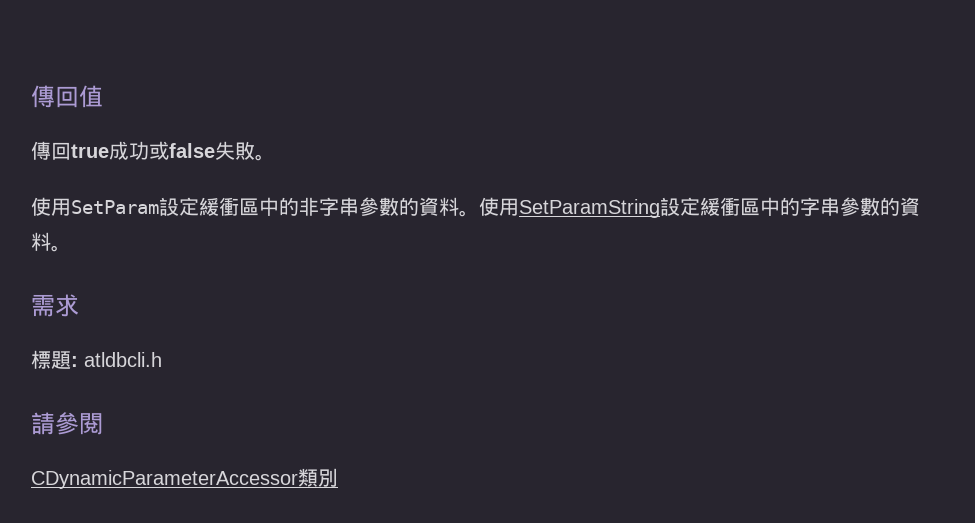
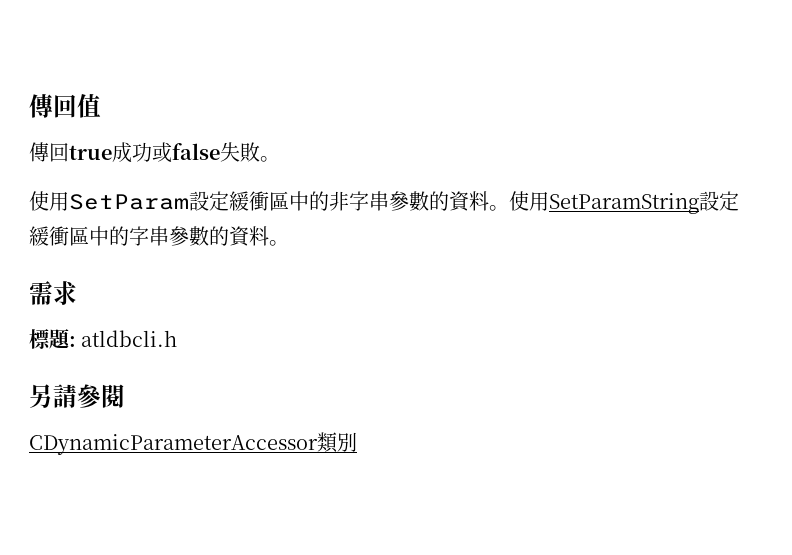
- 請參閱
+ 另請參閱

